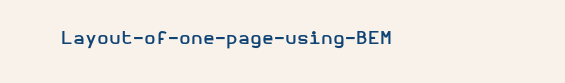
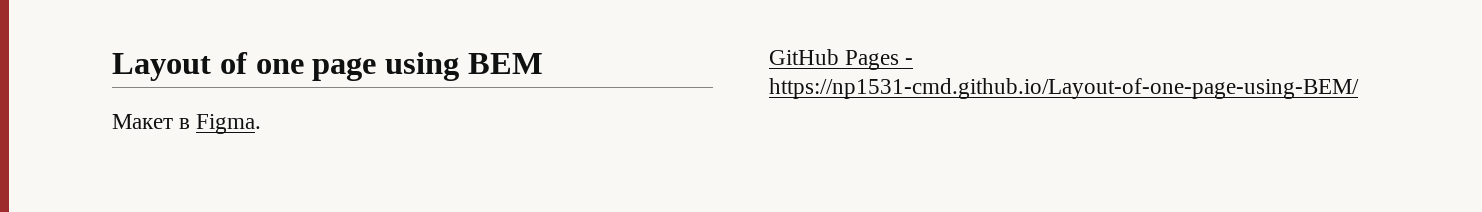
- Layout-of-one-page-using-BEM
+ Layout of one page using BEM
+ Макет в Figma.
+ GitHub Pages - https://np1531-cmd.github.io/Layout-of-one-page-using-BEM/

